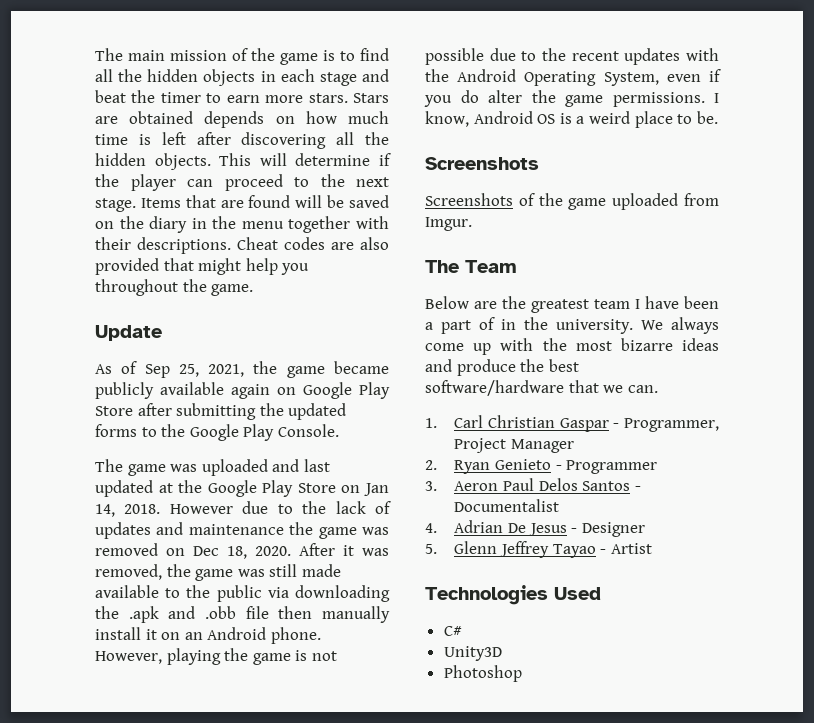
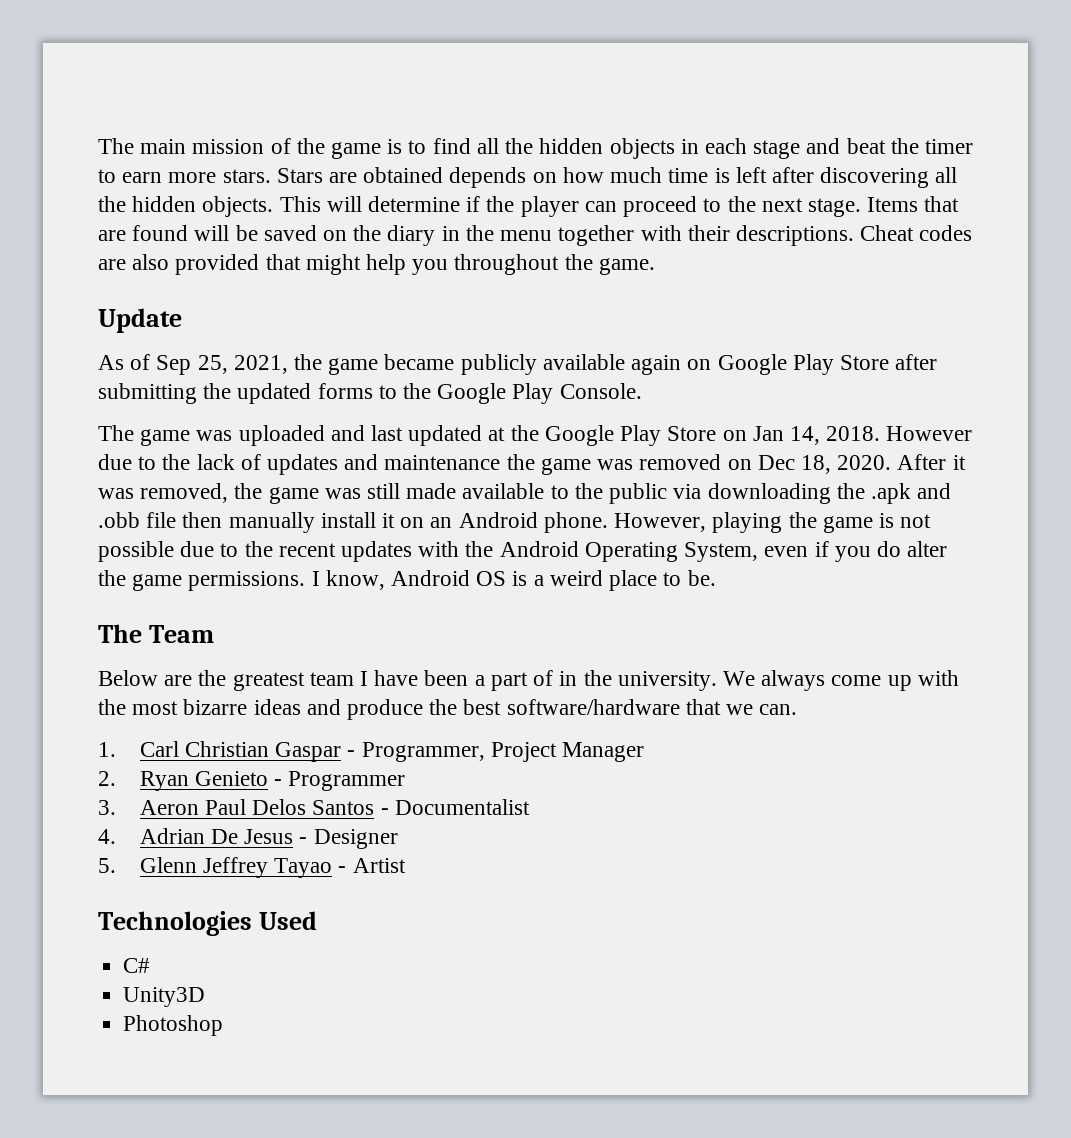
  I know, Android OS is a weird place to be.
- Screenshots
- Screenshots of the game uploaded from Imgur.

